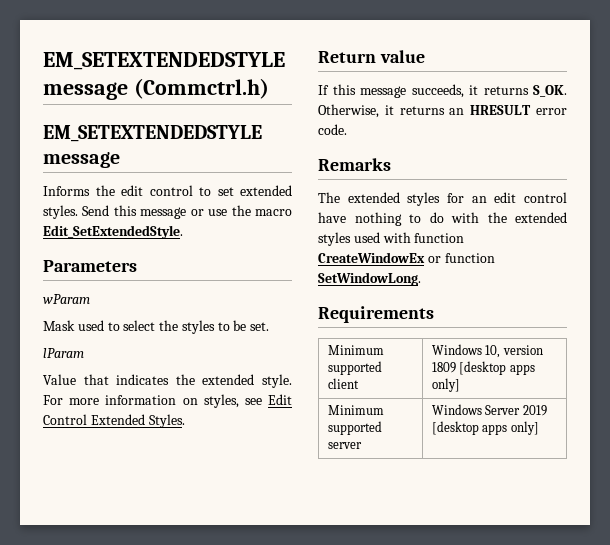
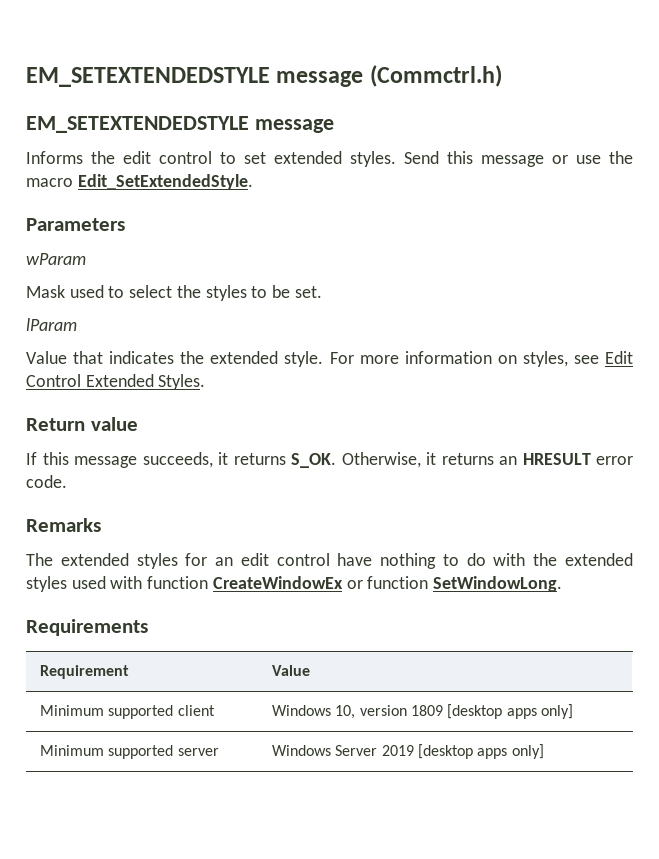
+ Requirement | Value

